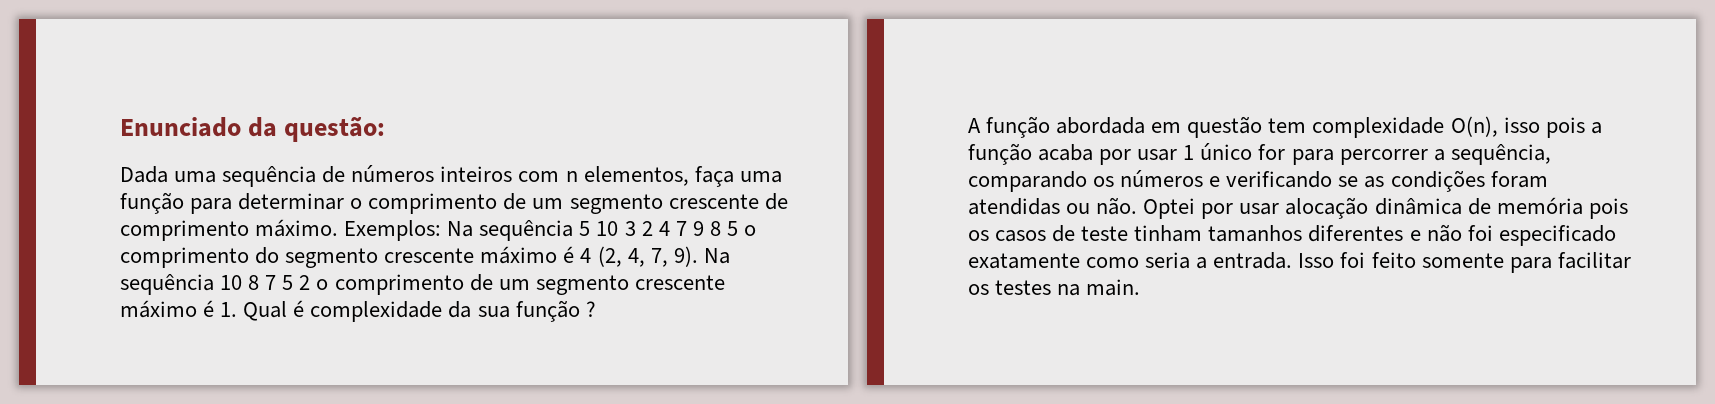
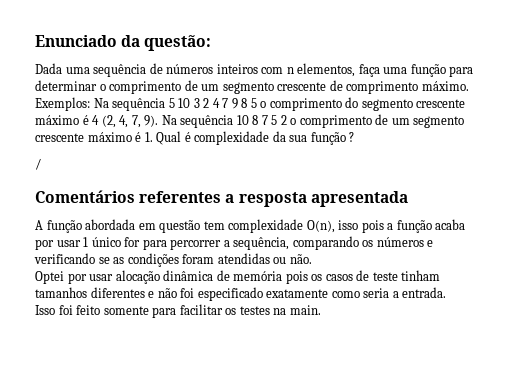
+ /
+ Comentários referentes a resposta apresentada
- A função abordada em questão tem complexidade O(n), isso pois a função acaba por usar 1 único for para percorrer a sequência, comparando os números e verificando se as condições foram atendidas ou não. Optei por usar alocação dinâmica de memória pois os casos de teste tinham tamanhos diferentes e não foi especificado exatamente como seria a entrada. Isso foi feito somente para facilitar os testes na main.
+ A função abordada em questão tem complexidade O(n), isso pois a função acaba por usar 1 único for para percorrer a sequência, comparando os números e verificando se as condições foram atendidas ou não.
+ Optei por usar alocação dinâmica de memória pois os casos de teste tinham tamanhos diferentes e não foi especificado exatamente como seria a entrada.
+ Isso foi feito somente para facilitar os testes na main.

